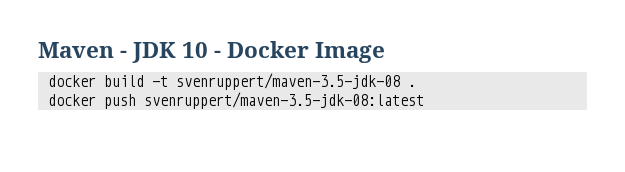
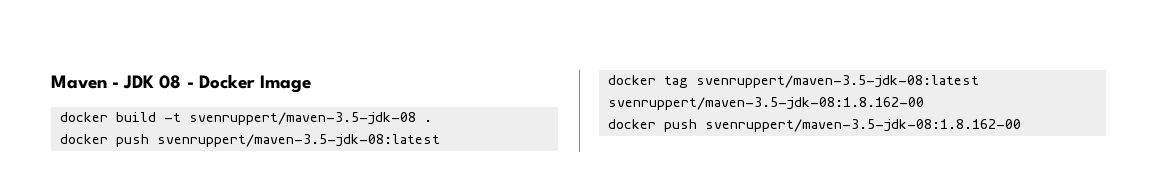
- Maven - JDK 10 - Docker Image
+ Maven - JDK 08 - Docker Image
+ docker tag svenruppert/maven-3.5-jdk-08:latest svenruppert/maven-3.5-jdk-08:1.8.162-00
+ docker push svenruppert/maven-3.5-jdk-08:1.8.162-00

